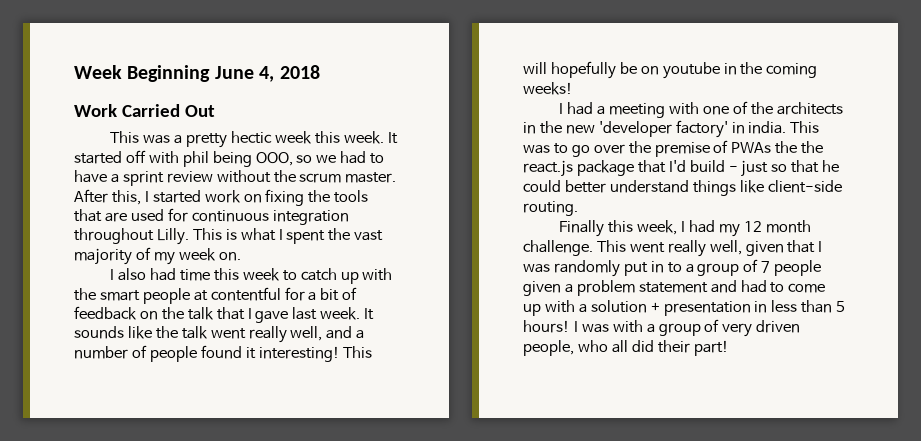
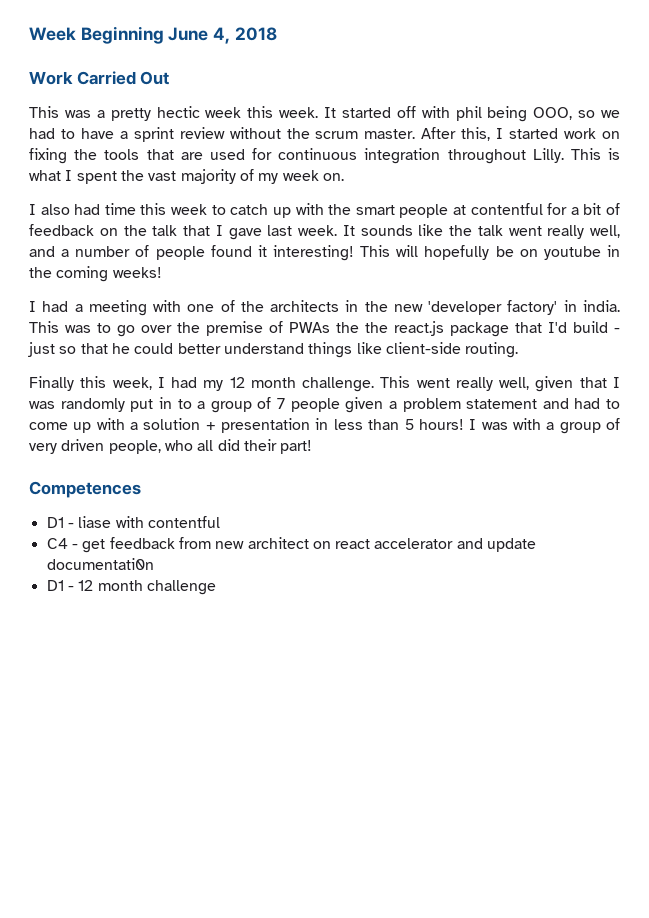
+ Competences
+ D1 - liase with contentful
+ C4 - get feedback from new architect on react accelerator and update documentati0n
+ D1 - 12 month challenge

